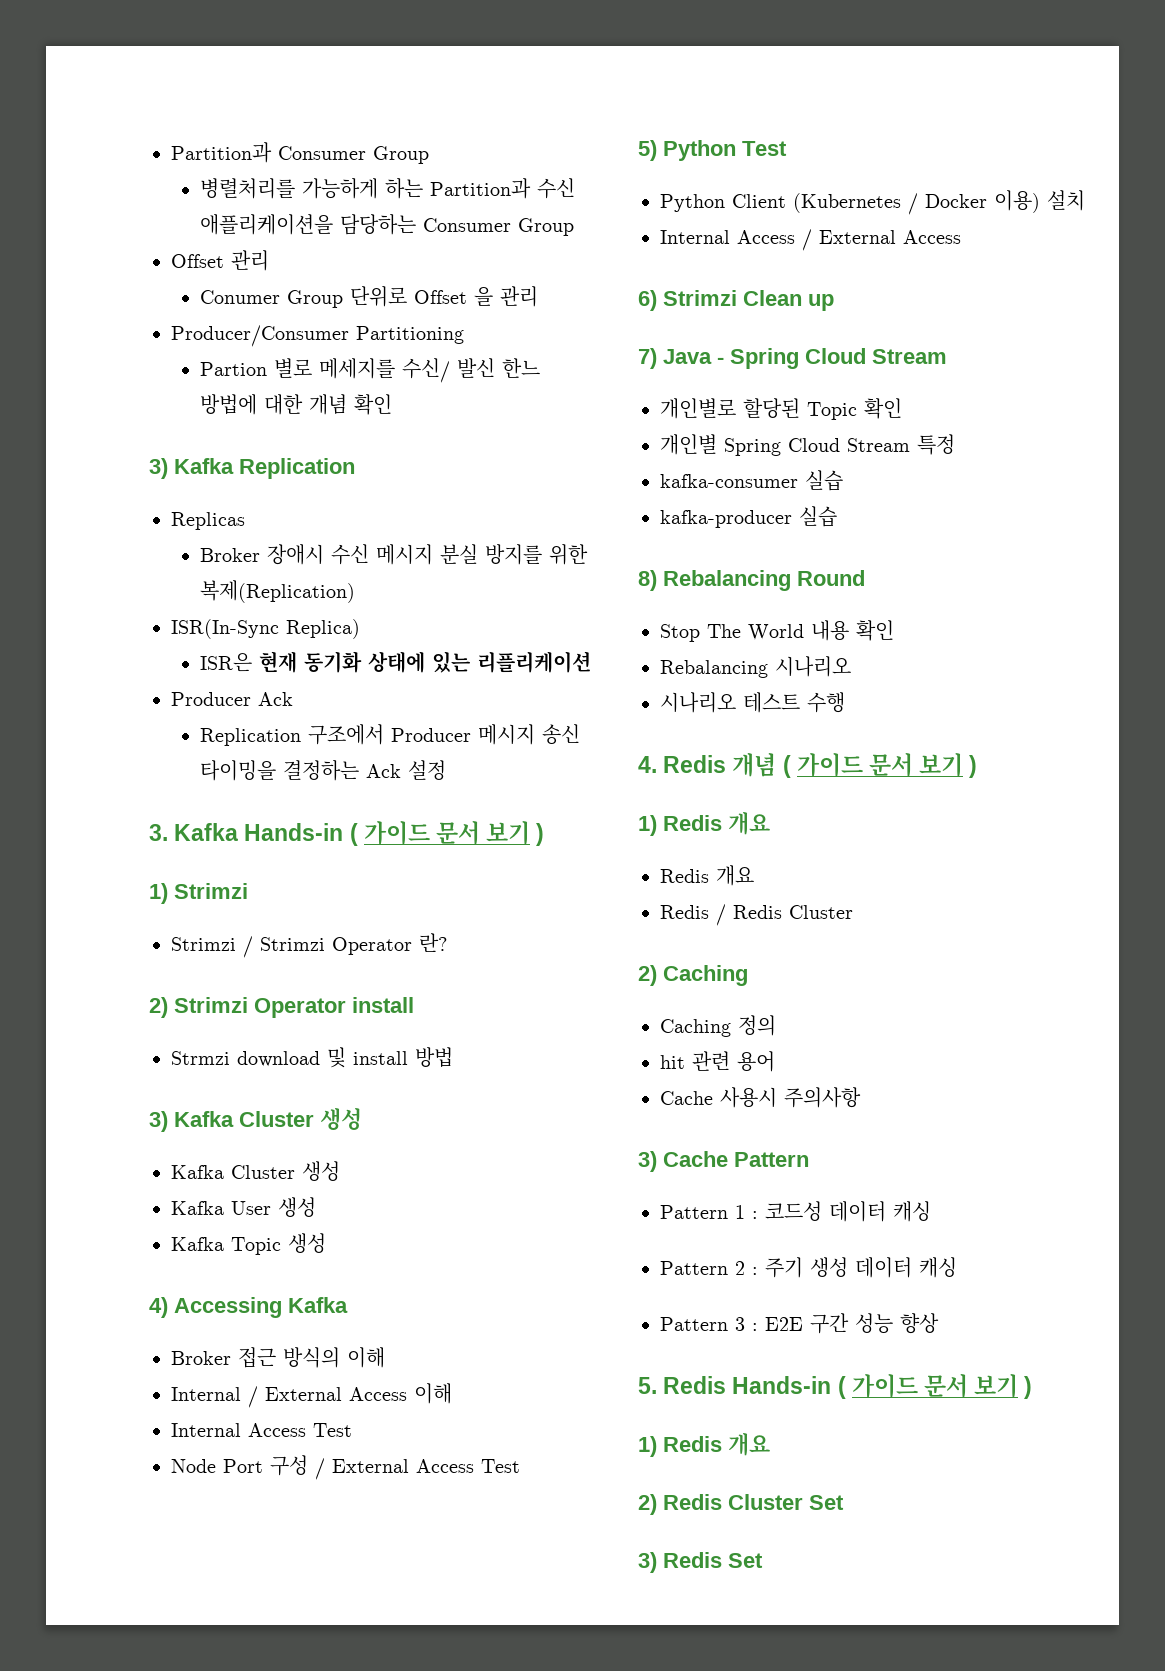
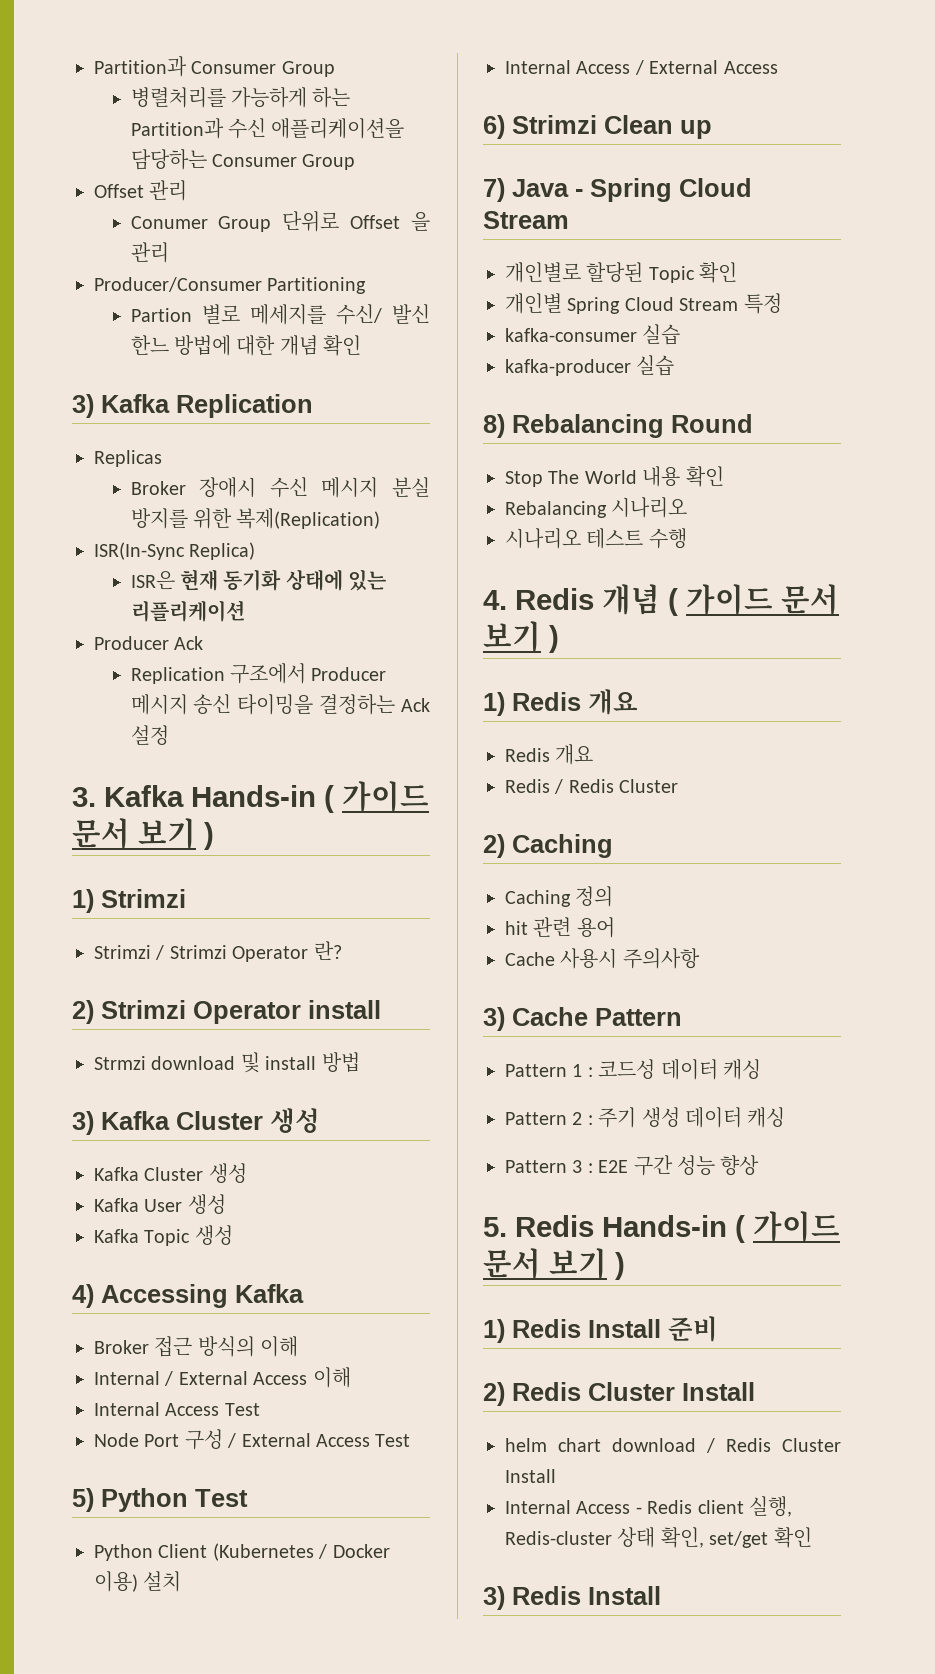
  5. Redis Hands-in ( 가이드 문서 보기 )
- 1) Redis 개요
+ 1) Redis Install 준비
- 2) Redis Cluster Set
+ 2) Redis Cluster Install
+ helm chart download / Redis Cluster Install
+ Internal Access - Redis client 실행, Redis-cluster 상태 확인, set/get 확인
- 3) Redis Set
+ 3) Redis Install

